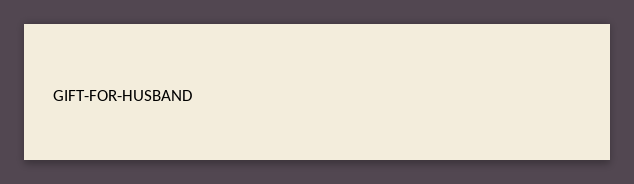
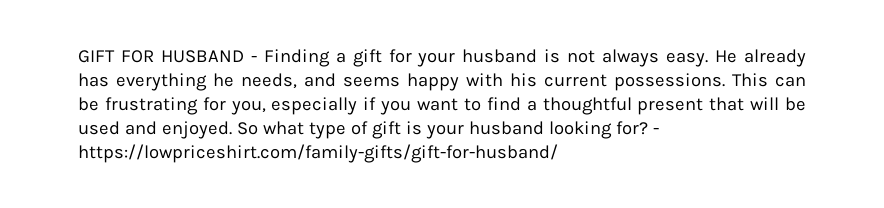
- GIFT-FOR-HUSBAND
+ GIFT FOR HUSBAND - Finding a gift for your husband is not always easy. He already has everything he needs, and seems happy with his current possessions. This can be frustrating for you, especially if you want to find a thoughtful present that will be used and enjoyed. So what type of gift is your husband looking for? - https://lowpriceshirt.com/family-gifts/gift-for-husband/

